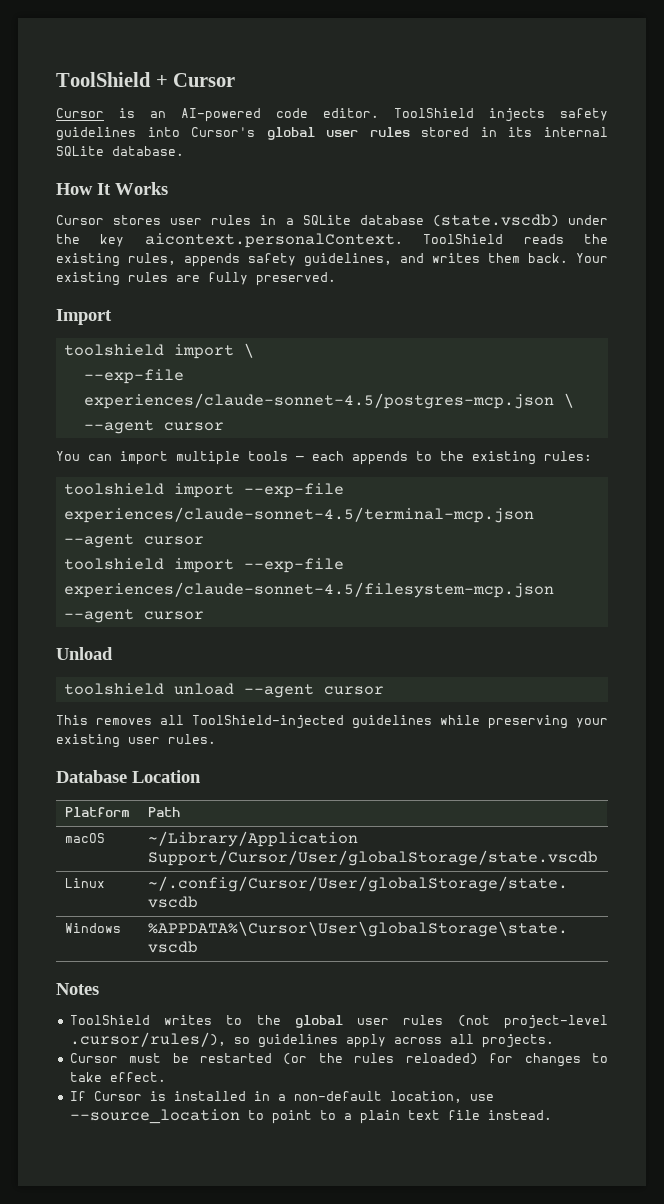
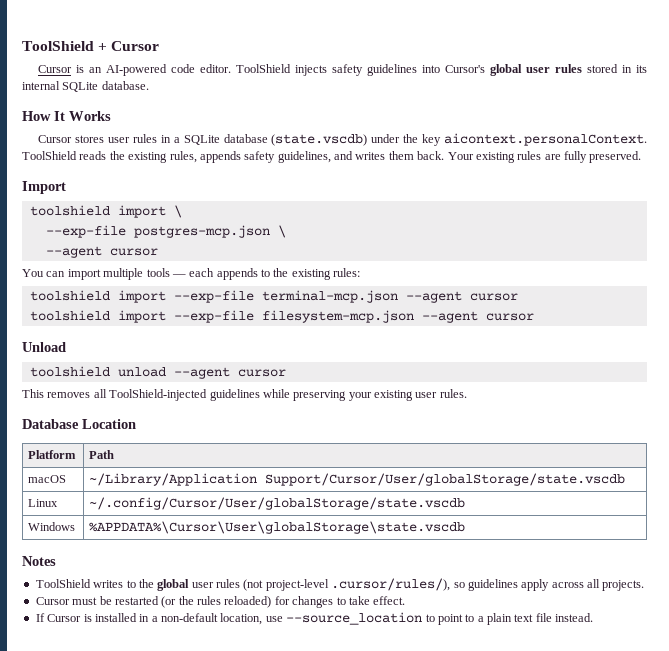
- --exp-file experiences/claude-sonnet-4.5/postgres-mcp.json \
+ --exp-file postgres-mcp.json \
- toolshield import --exp-file experiences/claude-sonnet-4.5/terminal-mcp.json --agent cursor
+ toolshield import --exp-file terminal-mcp.json --agent cursor
- toolshield import --exp-file experiences/claude-sonnet-4.5/filesystem-mcp.json --agent cursor
+ toolshield import --exp-file filesystem-mcp.json --agent cursor

